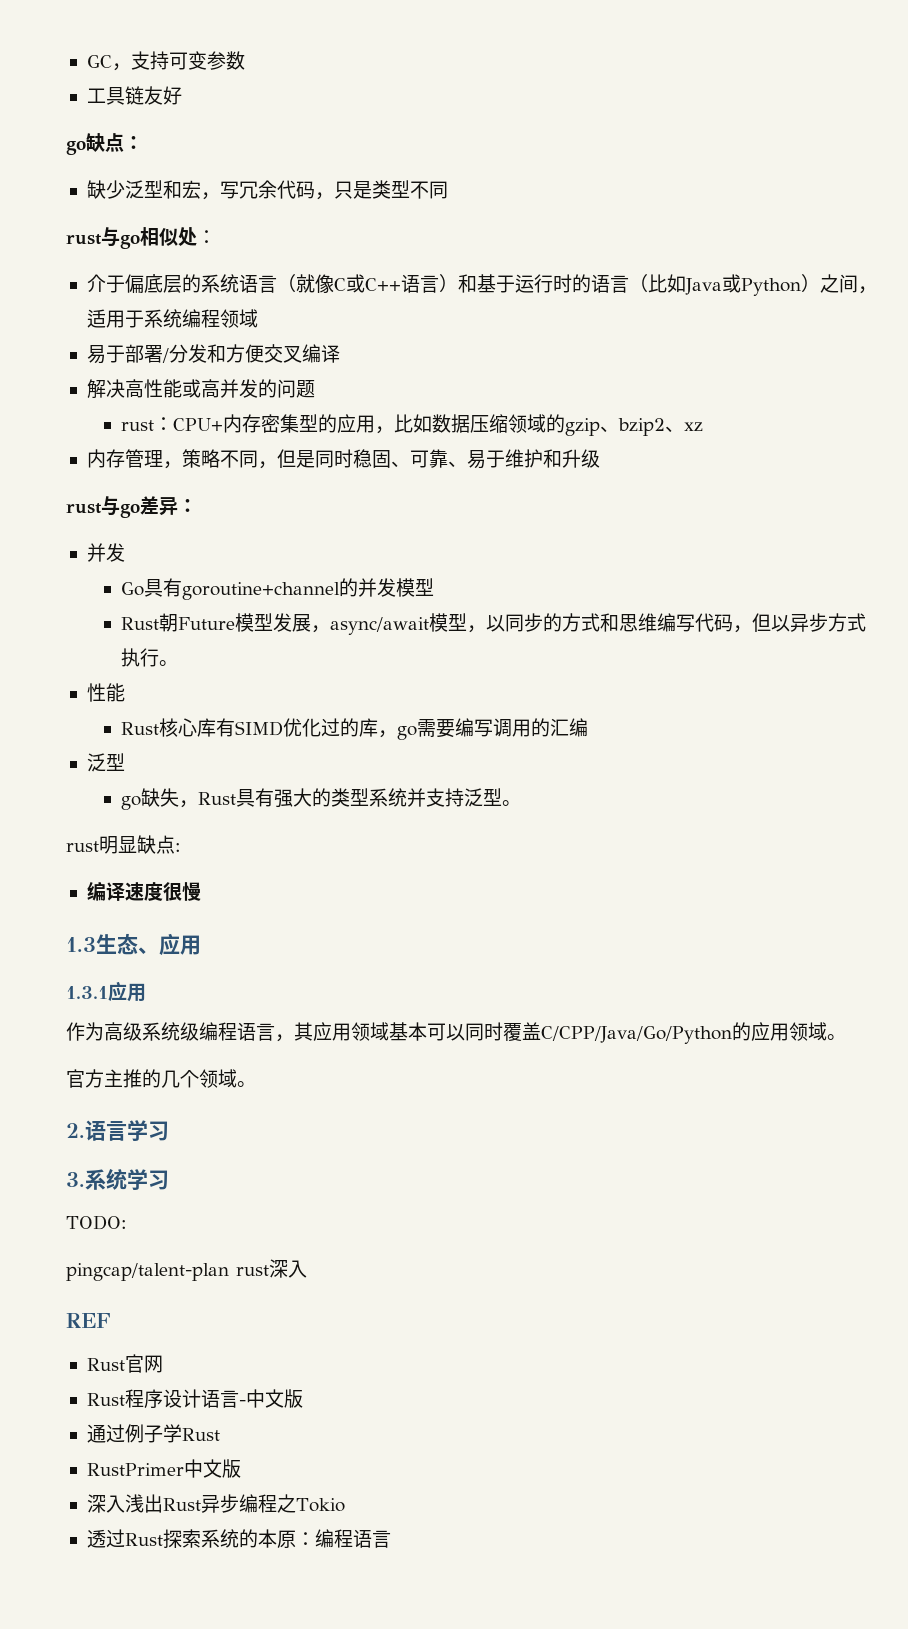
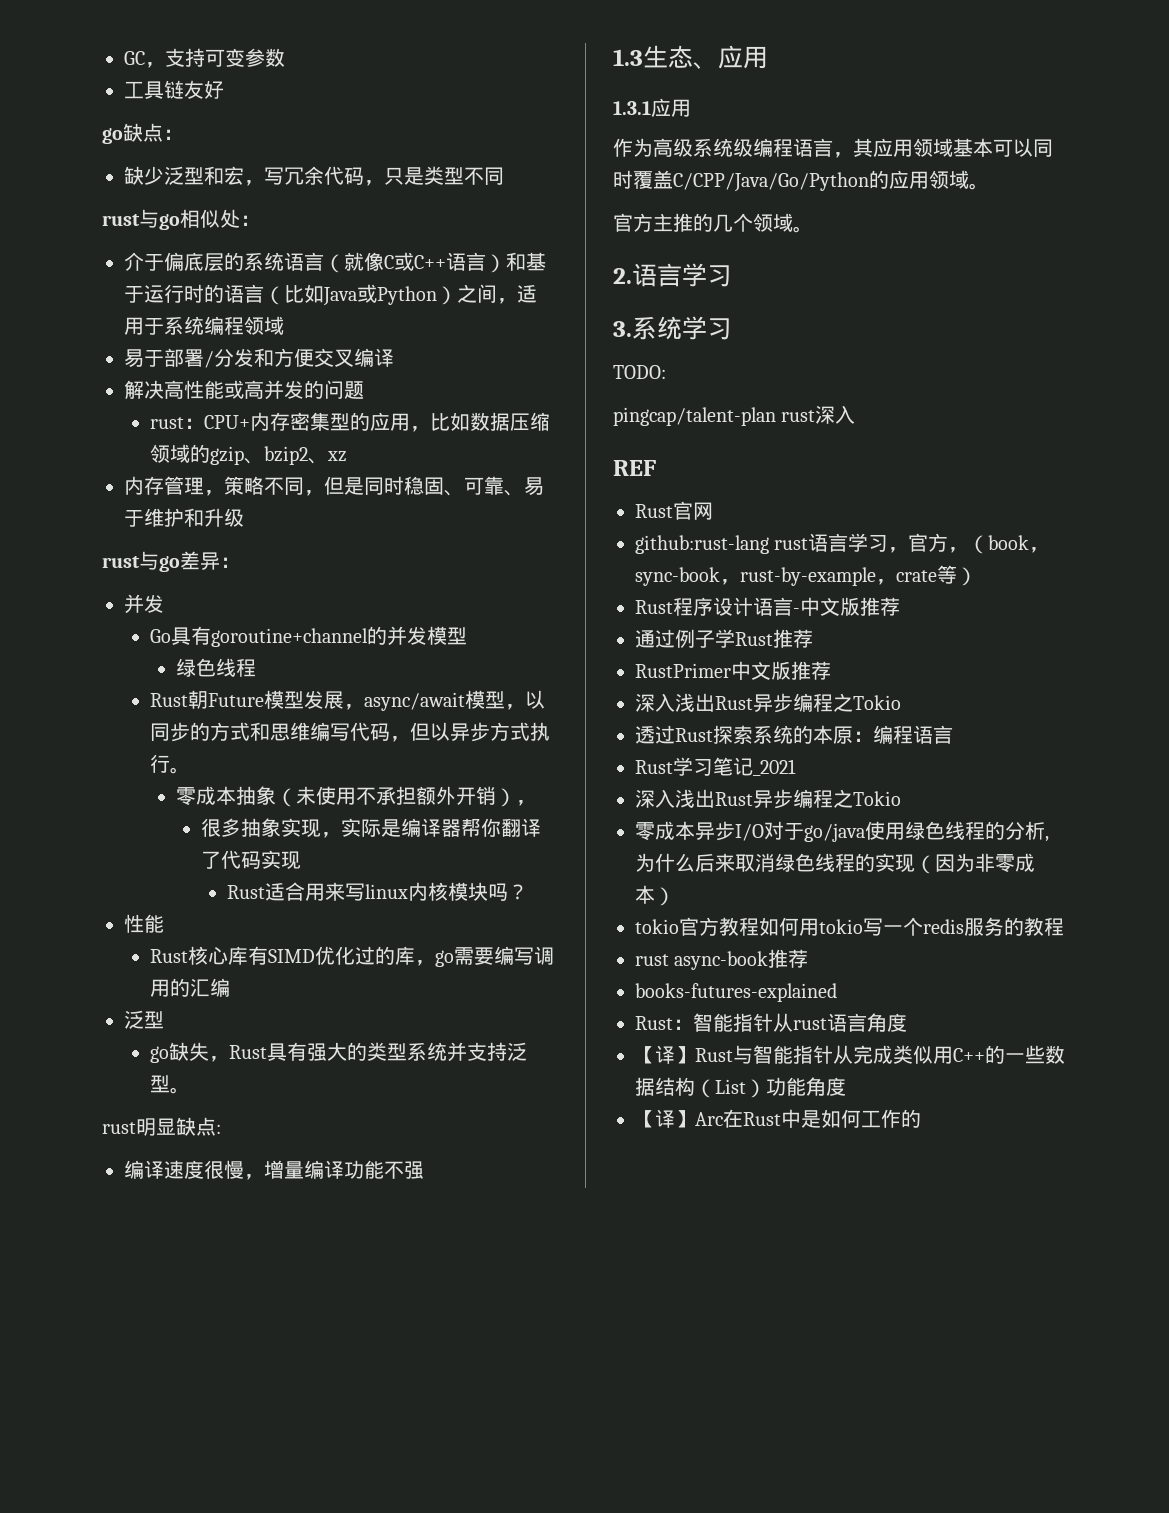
  Go具有goroutine+channel的并发模型
+ 绿色线程
+ 零成本抽象（未使用不承担额外开销），
+ 很多抽象实现，实际是编译器帮你翻译了代码实现
+ Rust适合用来写linux内核模块吗？
- 编译速度很慢
+ 编译速度很慢，增量编译功能不强
+ github:rust-lang rust语言学习，官方，（book，sync-book，rust-by-example，crate等）
- Rust程序设计语言-中文版
+ Rust程序设计语言-中文版推荐
- 通过例子学Rust
+ 通过例子学Rust推荐
- RustPrimer中文版
+ RustPrimer中文版推荐
+ Rust学习笔记_2021
+ 深入浅出Rust异步编程之Tokio
+ 零成本异步I/O对于go/java使用绿色线程的分析,为什么后来取消绿色线程的实现（因为非零成本）
+ tokio官方教程如何用tokio写一个redis服务的教程
+ rust async-book推荐
+ books-futures-explained
+ Rust：智能指针从rust语言角度
+ 【译】Rust与智能指针从完成类似用C++的一些数据结构（List）功能角度
+ 【译】Arc在Rust中是如何工作的

